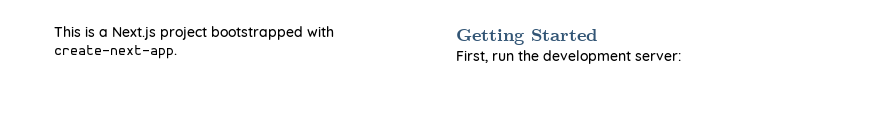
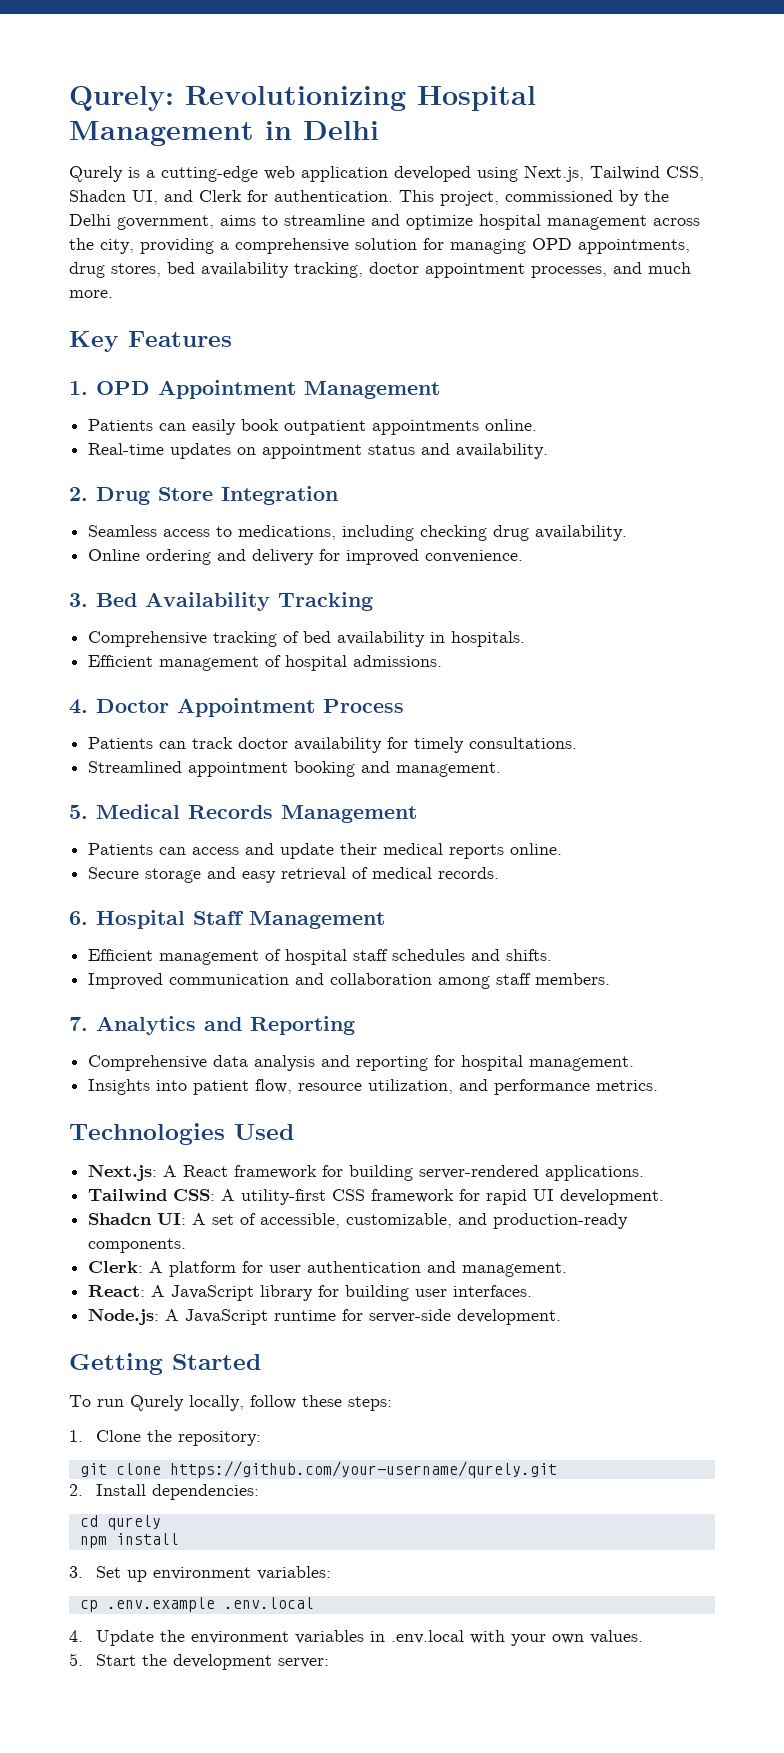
- This is a Next.js project bootstrapped with create-next-app.
+ Qurely: Revolutionizing Hospital Management in Delhi
+ Qurely is a cutting-edge web application developed using Next.js, Tailwind CSS, Shadcn UI, and Clerk for authentication. This project, commissioned by the Delhi government, aims to streamline and optimize hospital management across the city, providing a comprehensive solution for managing OPD appointments, drug stores, bed availability tracking, doctor appointment processes, and much more.
+ Key Features
+ 1. OPD Appointment Management
+ Patients can easily book outpatient appointments online.
+ Real-time updates on appointment status and availability.
+ 2. Drug Store Integration
+ Seamless access to medications, including checking drug availability.
+ Online ordering and delivery for improved convenience.
+ 3. Bed Availability Tracking
+ Comprehensive tracking of bed availability in hospitals.
+ Efficient management of hospital admissions.
+ 4. Doctor Appointment Process
+ Patients can track doctor availability for timely consultations.
+ Streamlined appointment booking and management.
+ 5. Medical Records Management
+ Patients can access and update their medical reports online.
+ Secure storage and easy retrieval of medical records.
+ 6. Hospital Staff Management
+ Efficient management of hospital staff schedules and shifts.
+ Improved communication and collaboration among staff members.
+ 7. Analytics and Reporting
+ Comprehensive data analysis and reporting for hospital management.
+ Insights into patient flow, resource utilization, and performance metrics.
+ Technologies Used
+ Next.js: A React framework for building server-rendered applications.
+ Tailwind CSS: A utility-first CSS framework for rapid UI development.
+ Shadcn UI: A set of accessible, customizable, and production-ready components.
+ Clerk: A platform for user authentication and management.
+ React: A JavaScript library for building user interfaces.
+ Node.js: A JavaScript runtime for server-side development.
  Getting Started
- First, run the development server:
+ To run Qurely locally, follow these steps:
+ 1. Clone the repository:
+ git clone https://github.com/your-username/qurely.git
+ 2. Install dependencies:
+ cd qurely
+ npm install
+ 3. Set up environment variables:
+ cp .env.example .env.local
+ 4. Update the environment variables in .env.local with your own values.
+ 5. Start the development server:

